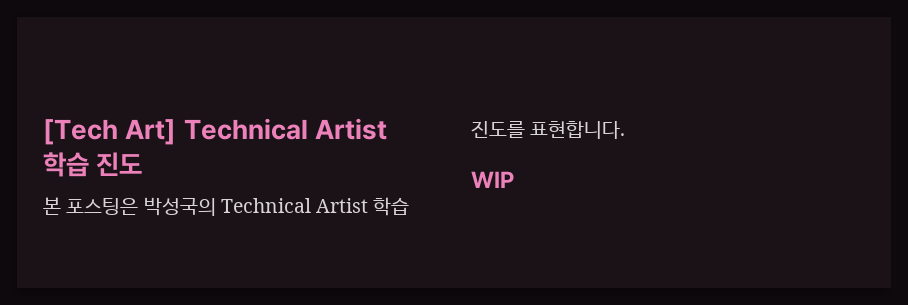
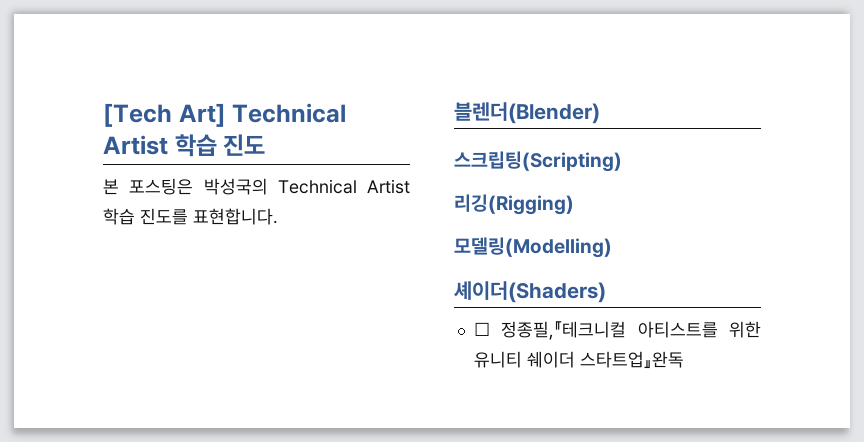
- WIP
+ 블렌더(Blender)
+ 스크립팅(Scripting)
+ 리깅(Rigging)
+ 모델링(Modelling)
+ 셰이더(Shaders)
+ ☐ 정종필,『테크니컬 아티스트를 위한 유니티 쉐이더 스타트업』완독

